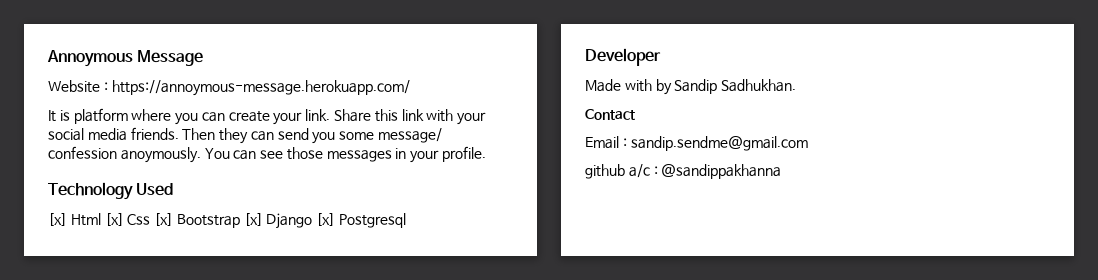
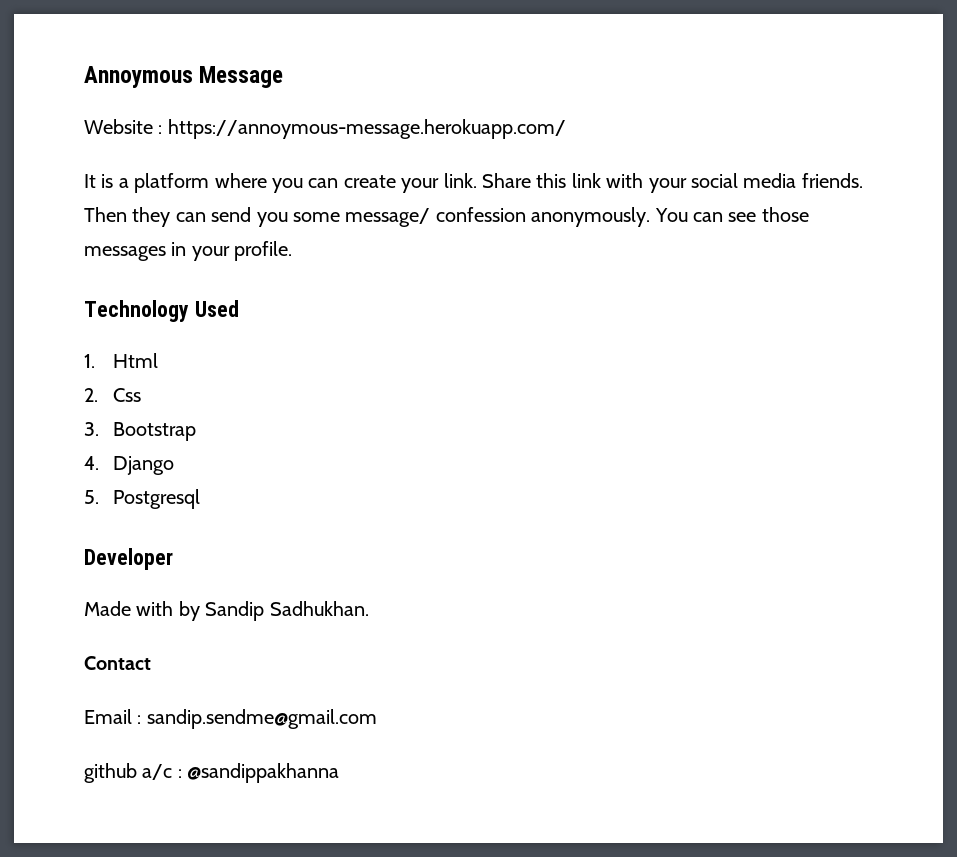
- It is platform where you can create your link.
+ It is a platform where you can create your link.
- Then they can send you some message/ confession anoymously.
+ Then they can send you some message/ confession anonymously.
- [x] Html [x] Css [x] Bootstrap [x] Django [x] Postgresql
+ 1. Html
+ 2. Css
+ 3. Bootstrap
+ 4. Django
+ 5. Postgresql

